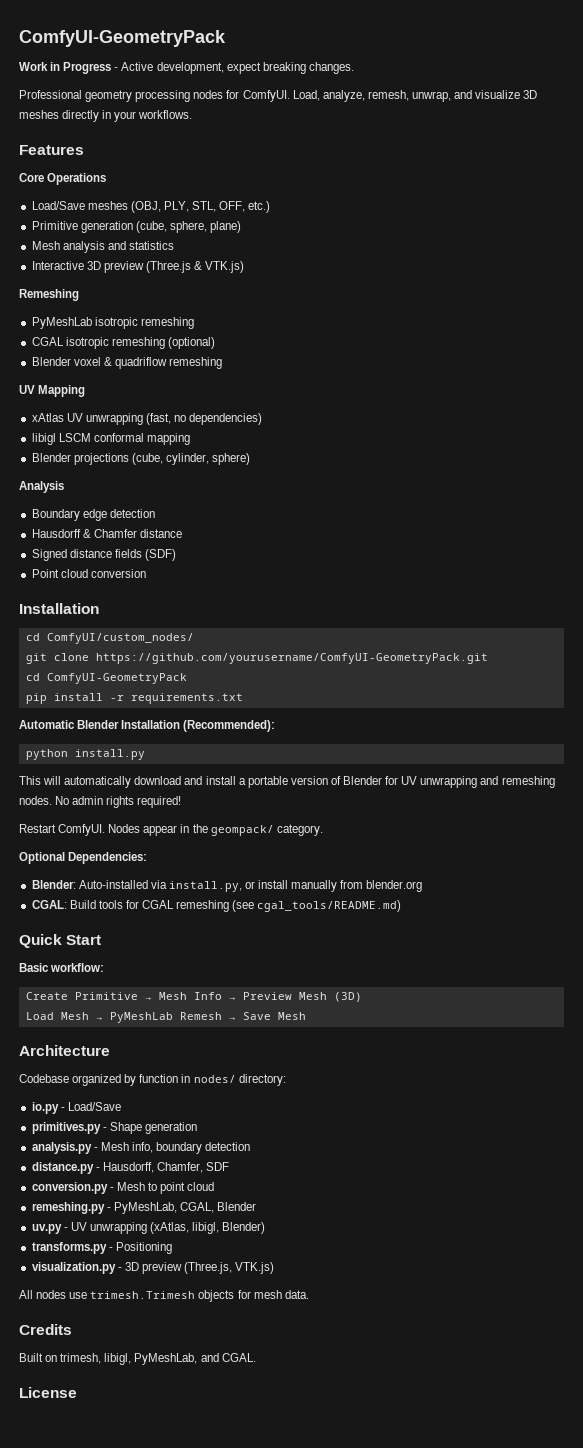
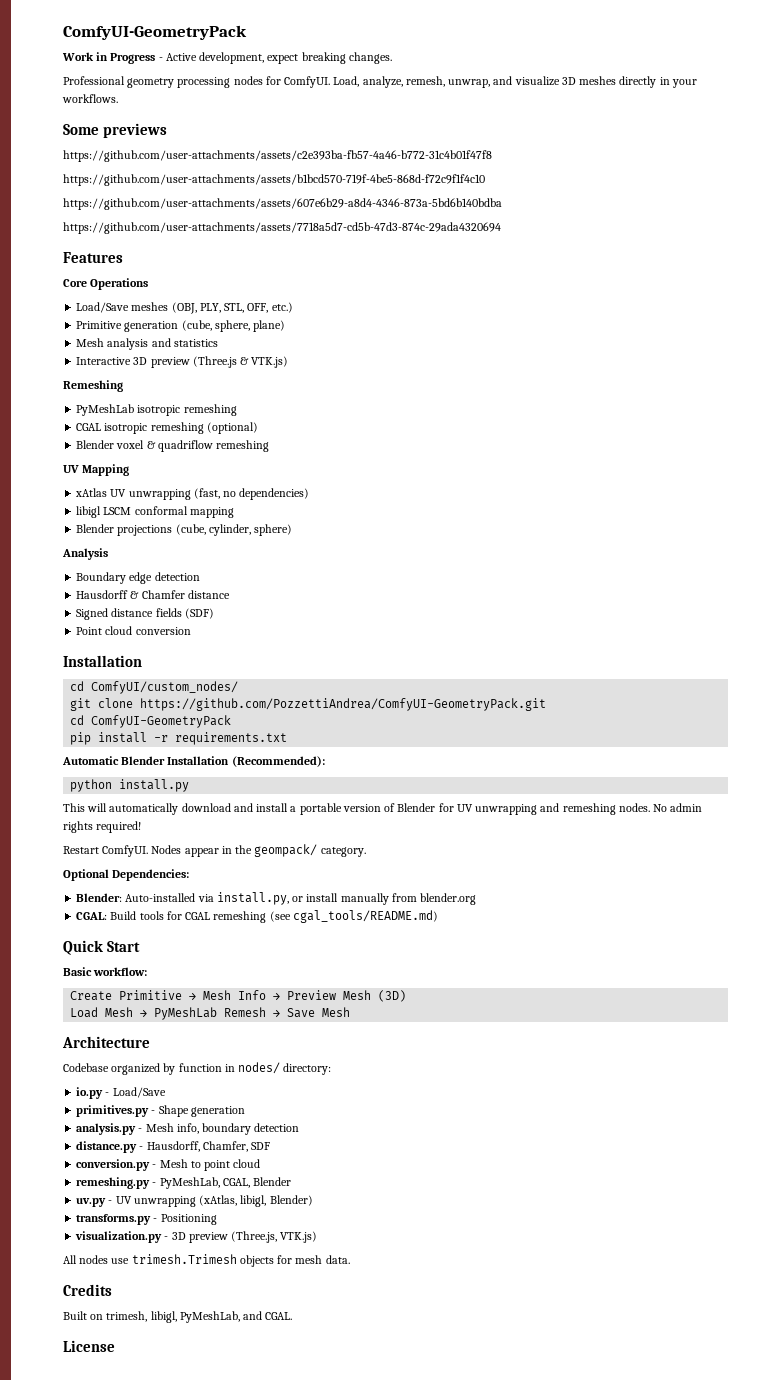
+ Some previews
+ https://github.com/user-attachments/assets/c2e393ba-fb57-4a46-b772-31c4b01f47f8
+ https://github.com/user-attachments/assets/b1bcd570-719f-4be5-868d-f72c9f1f4c10
+ https://github.com/user-attachments/assets/607e6b29-a8d4-4346-873a-5bd6b140bdba
+ https://github.com/user-attachments/assets/7718a5d7-cd5b-47d3-874c-29ada4320694
- git clone https://github.com/yourusername/ComfyUI-GeometryPack.git
+ git clone https://github.com/PozzettiAndrea/ComfyUI-GeometryPack.git

